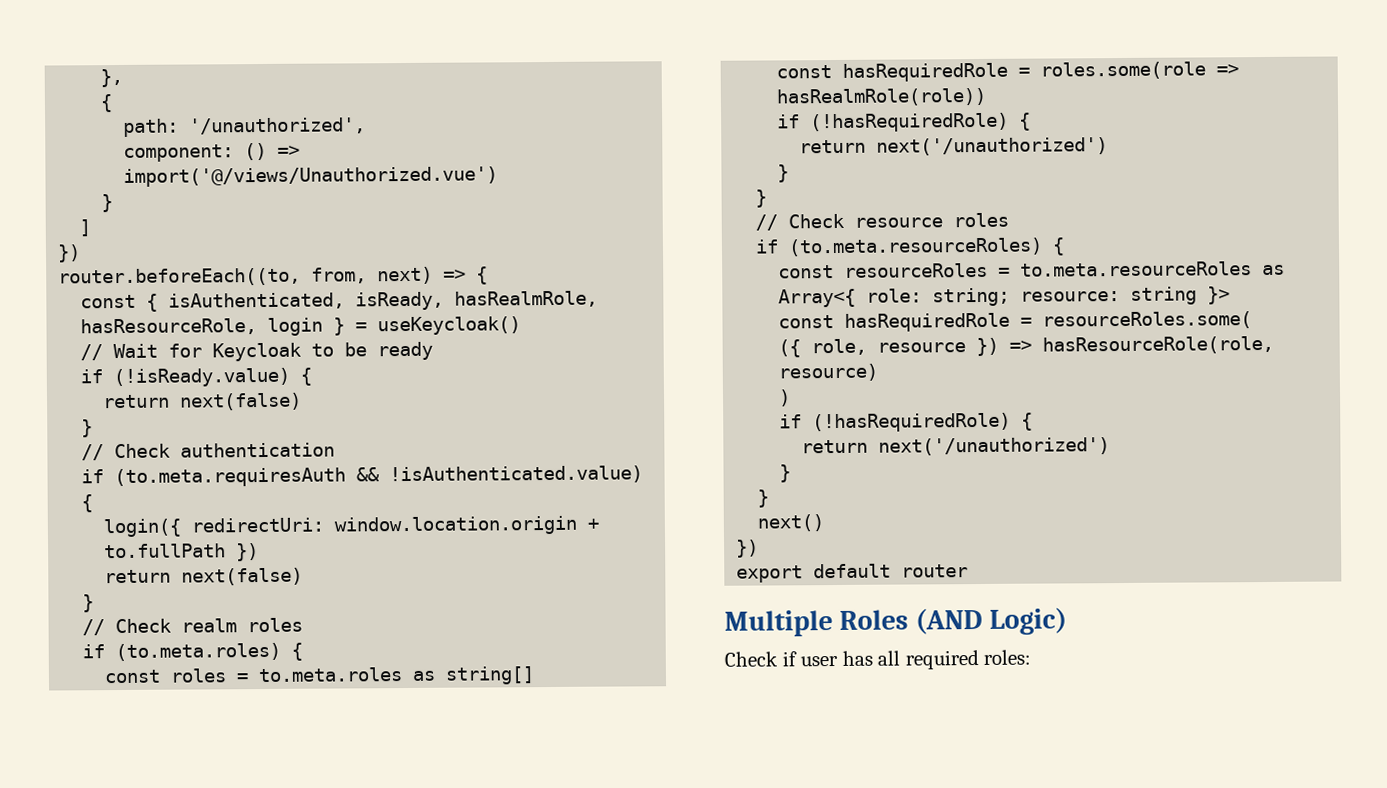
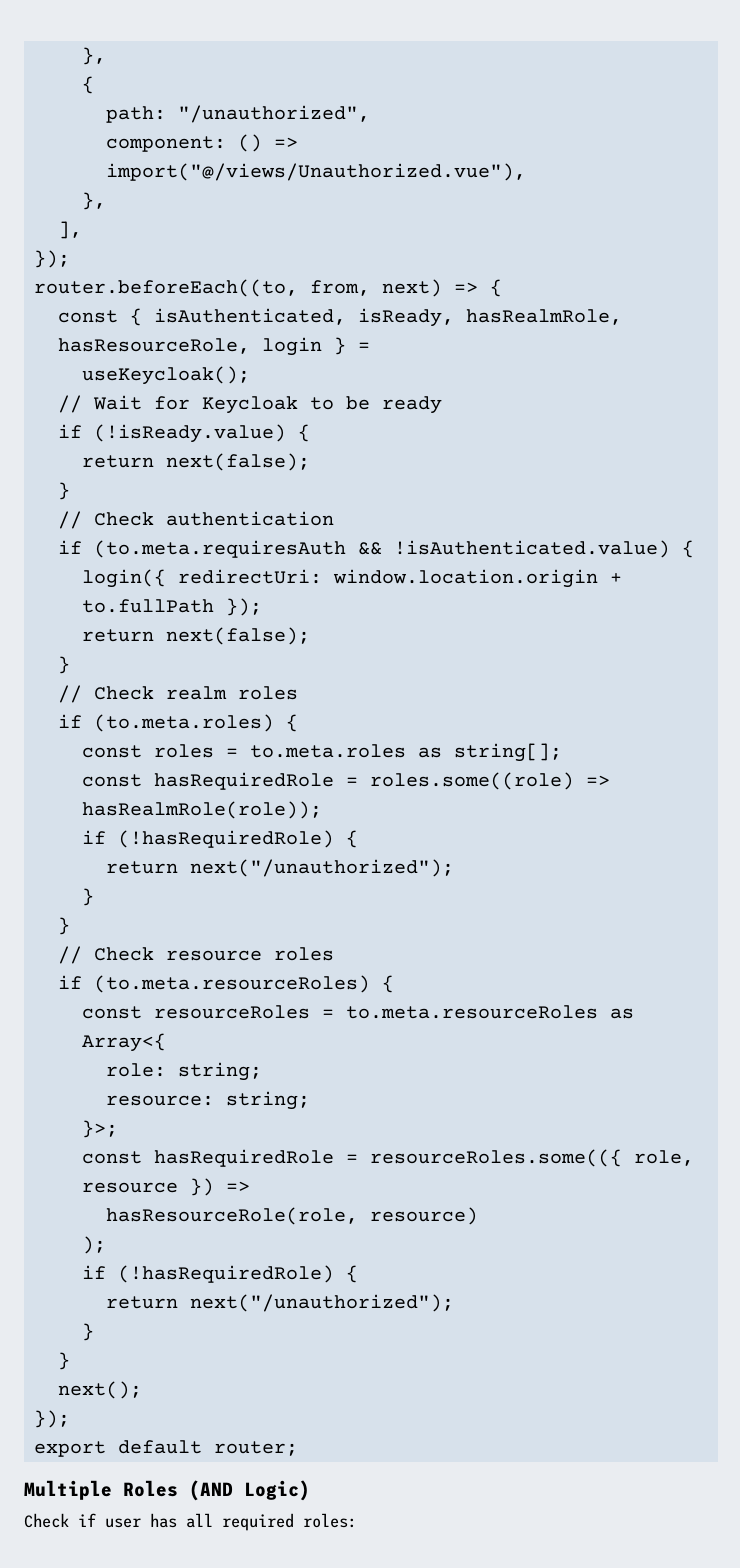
- path: '/unauthorized',
+ path: "/unauthorized",
- component: () => import('@/views/Unauthorized.vue')
- }
- ]
- })
+ component: () => import("@/views/Unauthorized.vue"),
+ },
+ ],
+ });
- const { isAuthenticated, isReady, hasRealmRole, hasResourceRole, login } = useKeycloak()
+ const { isAuthenticated, isReady, hasRealmRole, hasResourceRole, login } =
+ useKeycloak();
  if (!isReady.value) {
- return next(false)
+ return next(false);
- login({ redirectUri: window.location.origin + to.fullPath })
- return next(false)
+ login({ redirectUri: window.location.origin + to.fullPath });
+ return next(false);
- const roles = to.meta.roles as string[]
- const hasRequiredRole = roles.some(role => hasRealmRole(role))
+ const roles = to.meta.roles as string[];
+ const hasRequiredRole = roles.some((role) => hasRealmRole(role));
  if (!hasRequiredRole) {
- return next('/unauthorized')
+ return next("/unauthorized");
- const resourceRoles = to.meta.resourceRoles as Array<{ role: string; resource: string }>
- const hasRequiredRole = resourceRoles.some(
- ({ role, resource }) => hasResourceRole(role, resource)
+ const resourceRoles = to.meta.resourceRoles as Array<{
+ role: string;
+ resource: string;
+ }>;
+ const hasRequiredRole = resourceRoles.some(({ role, resource }) =>
+ hasResourceRole(role, resource)
- )
+ );
  if (!hasRequiredRole) {
- return next('/unauthorized')
+ return next("/unauthorized");
  }
  }
- next()
- })
+ next();
+ });
- export default router
+ export default router;

